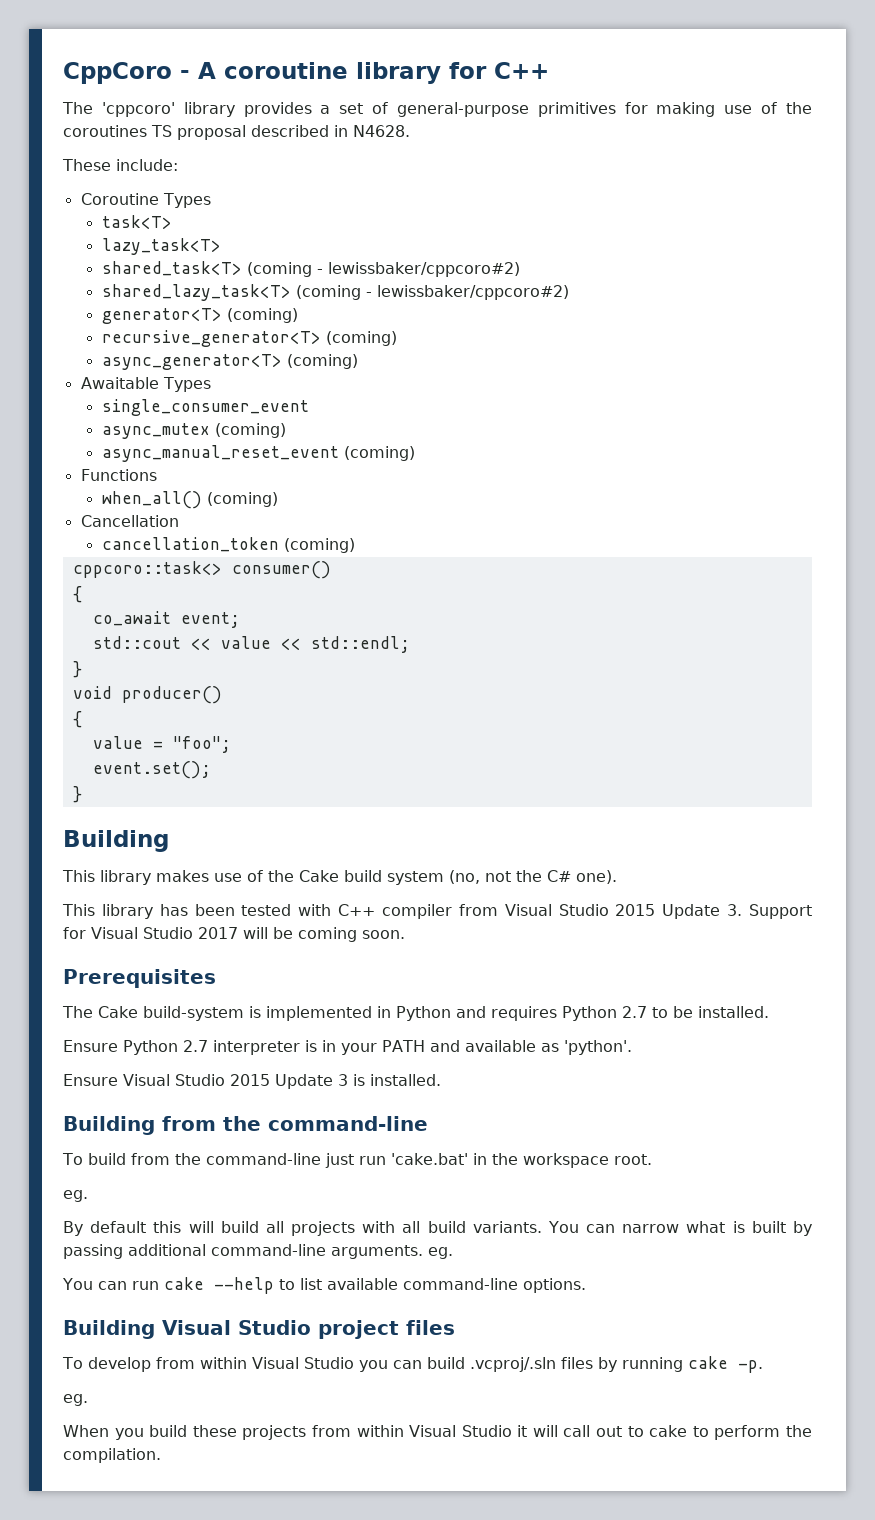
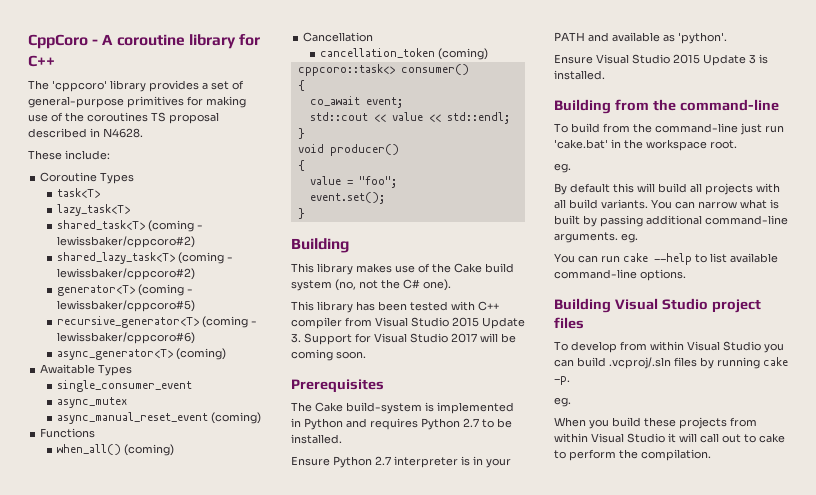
- generator<T> (coming)
- recursive_generator<T> (coming)
+ generator<T> (coming - lewissbaker/cppcoro#5)
+ recursive_generator<T> (coming - lewissbaker/cppcoro#6)
- async_mutex (coming)
+ async_mutex

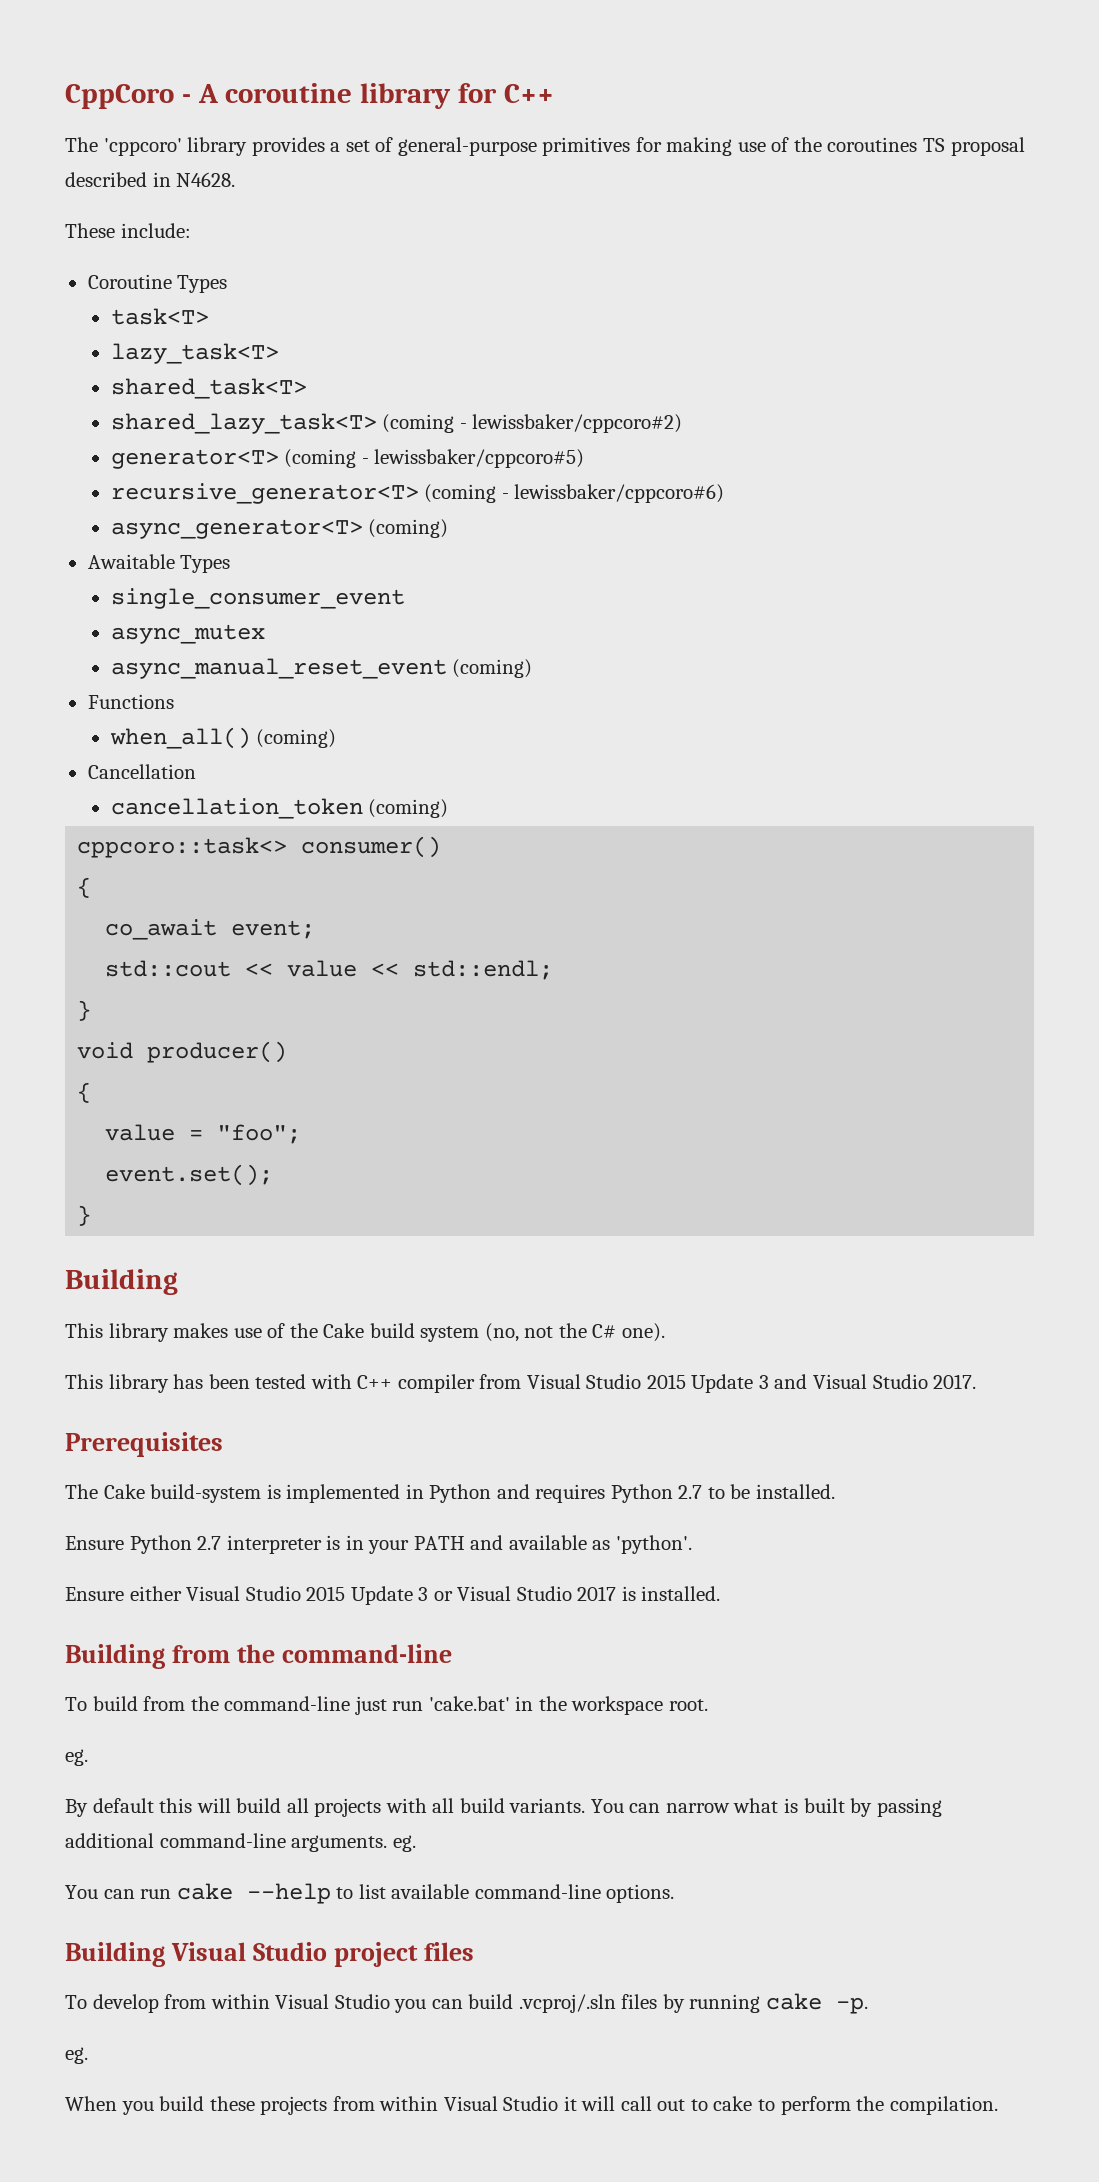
- shared_task<T> (coming - lewissbaker/cppcoro#2)
+ shared_task<T>
- This library has been tested with C++ compiler from Visual Studio 2015 Update 3. Support for Visual Studio 2017 will be coming soon.
+ This library has been tested with C++ compiler from Visual Studio 2015 Update 3 and Visual Studio 2017.
- Ensure Visual Studio 2015 Update 3 is installed.
+ Ensure either Visual Studio 2015 Update 3 or Visual Studio 2017 is installed.

